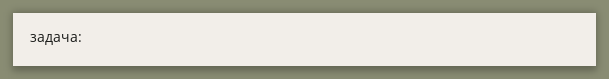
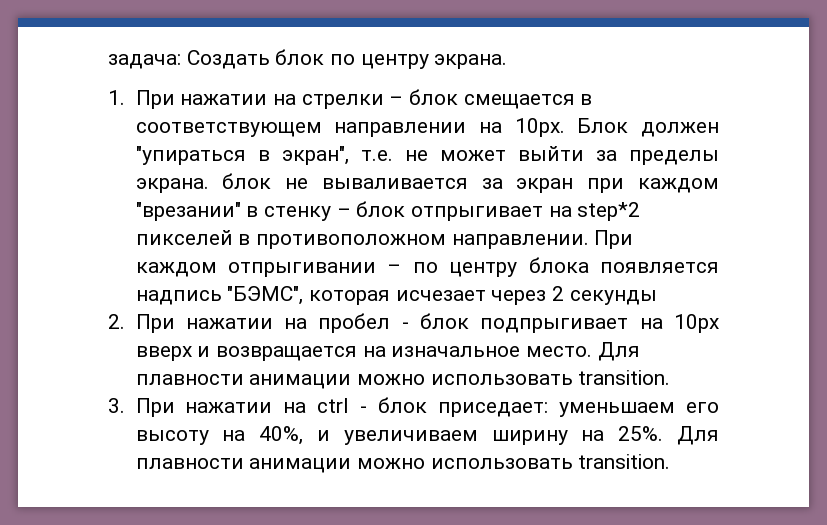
- задача:
+ задача: Создать блок по центру экрана.
+ 1. При нажатии на стрелки – блок смещается в соответствующем направлении на 10px. Блок должен "упираться в экран", т.е. не может выйти за пределы экрана. блок не вываливается за экран при каждом "врезании" в стенку – блок отпрыгивает на step*2 пикселей в противоположном направлении. При каждом отпрыгивании – по центру блока появляется надпись "БЭМС", которая исчезает через 2 секунды
+ 2. При нажатии на пробел - блок подпрыгивает на 10px вверх и возвращается на изначальное место. Для плавности анимации можно использовать transition.
+ 3. При нажатии на ctrl - блок приседает: уменьшаем его высоту на 40%, и увеличиваем ширину на 25%. Для плавности анимации можно использовать transition.

